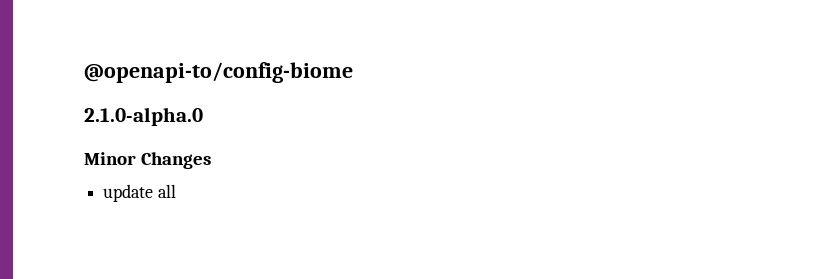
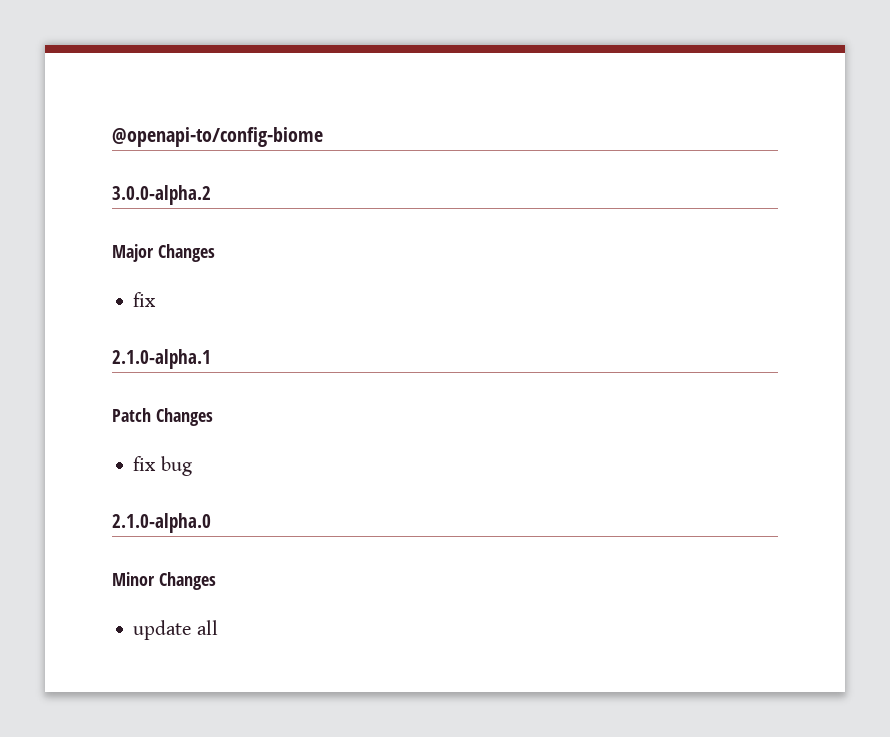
+ 3.0.0-alpha.2
+ Major Changes
+ fix
+ 2.1.0-alpha.1
+ Patch Changes
+ fix bug

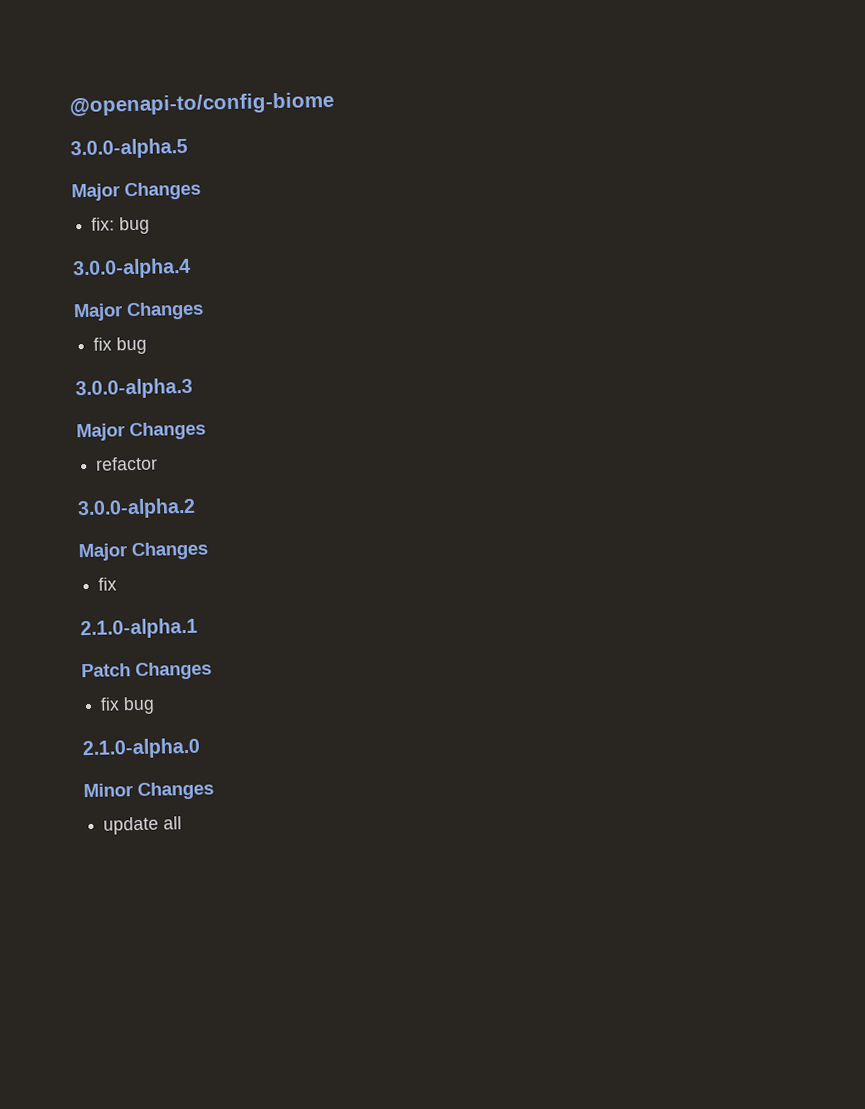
+ 3.0.0-alpha.5
+ Major Changes
+ fix: bug
+ 3.0.0-alpha.4
+ Major Changes
+ fix bug
+ 3.0.0-alpha.3
+ Major Changes
+ refactor

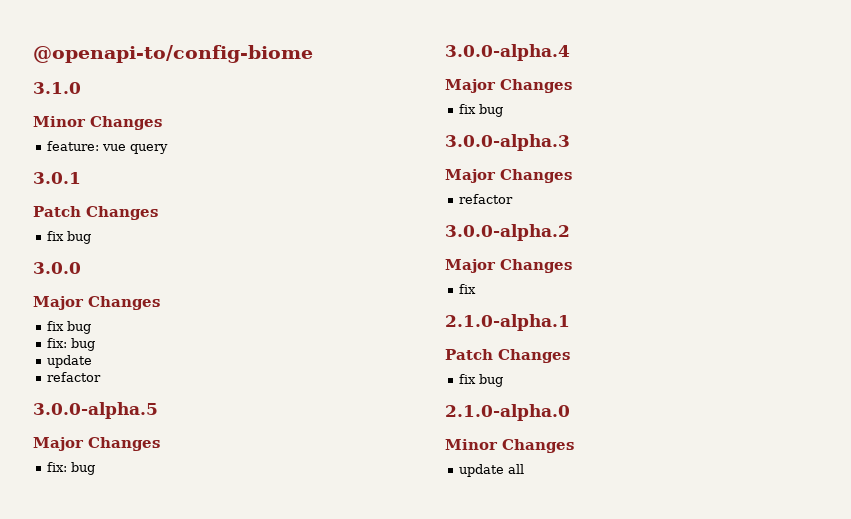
+ 3.1.0
+ Minor Changes
+ feature: vue query
+ 3.0.1
+ Patch Changes
+ fix bug
+ 3.0.0
+ Major Changes
+ fix bug
+ fix: bug
+ update
+ refactor

